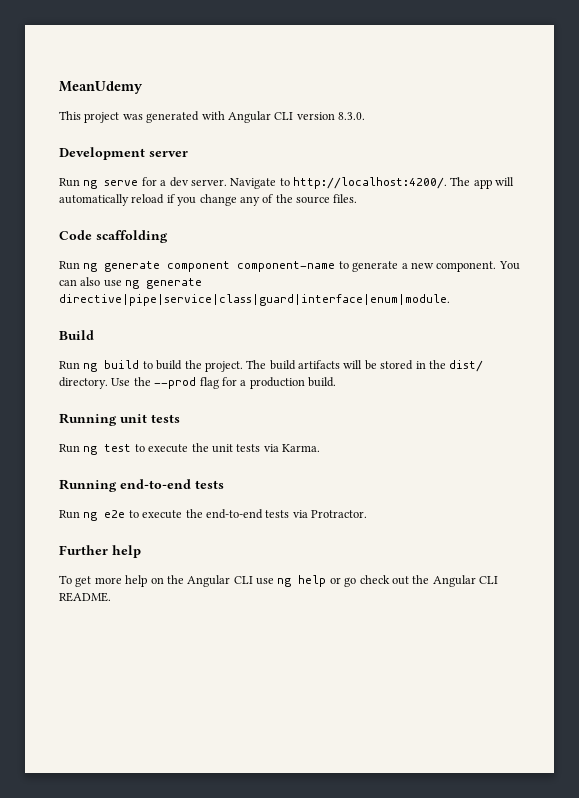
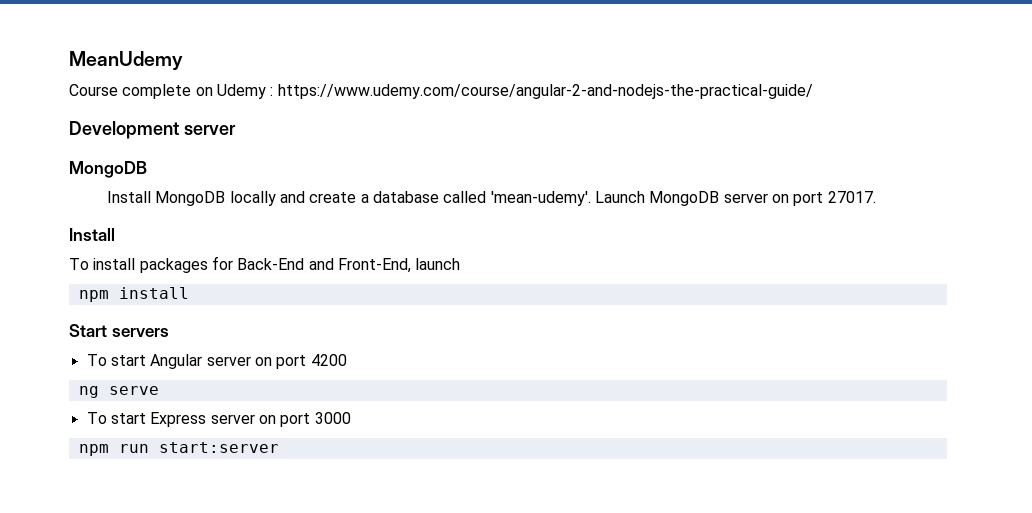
- This project was generated with Angular CLI version 8.3.0.
+ Course complete on Udemy : https://www.udemy.com/course/angular-2-and-nodejs-the-practical-guide/
  Development server
- Run ng serve for a dev server. Navigate to http://localhost:4200/. The app will automatically reload if you change any of the source files.
- Code scaffolding
- Run ng generate component component-name to generate a new component. You can also use ng generate directive|pipe|service|class|guard|interface|enum|module.
- Build
- Run ng build to build the project. The build artifacts will be stored in the dist/ directory. Use the --prod flag for a production build.
- Running unit tests
- Run ng test to execute the unit tests via Karma.
- Running end-to-end tests
- Run ng e2e to execute the end-to-end tests via Protractor.
- Further help
- To get more help on the Angular CLI use ng help or go check out the Angular CLI README.
+ MongoDB
+ Install MongoDB locally and create a database called 'mean-udemy'. Launch MongoDB server on port 27017.
+ Install
+ To install packages for Back-End and Front-End, launch
+ npm install
+ Start servers
+ To start Angular server on port 4200
+ ng serve
+ To start Express server on port 3000
+ npm run start:server

